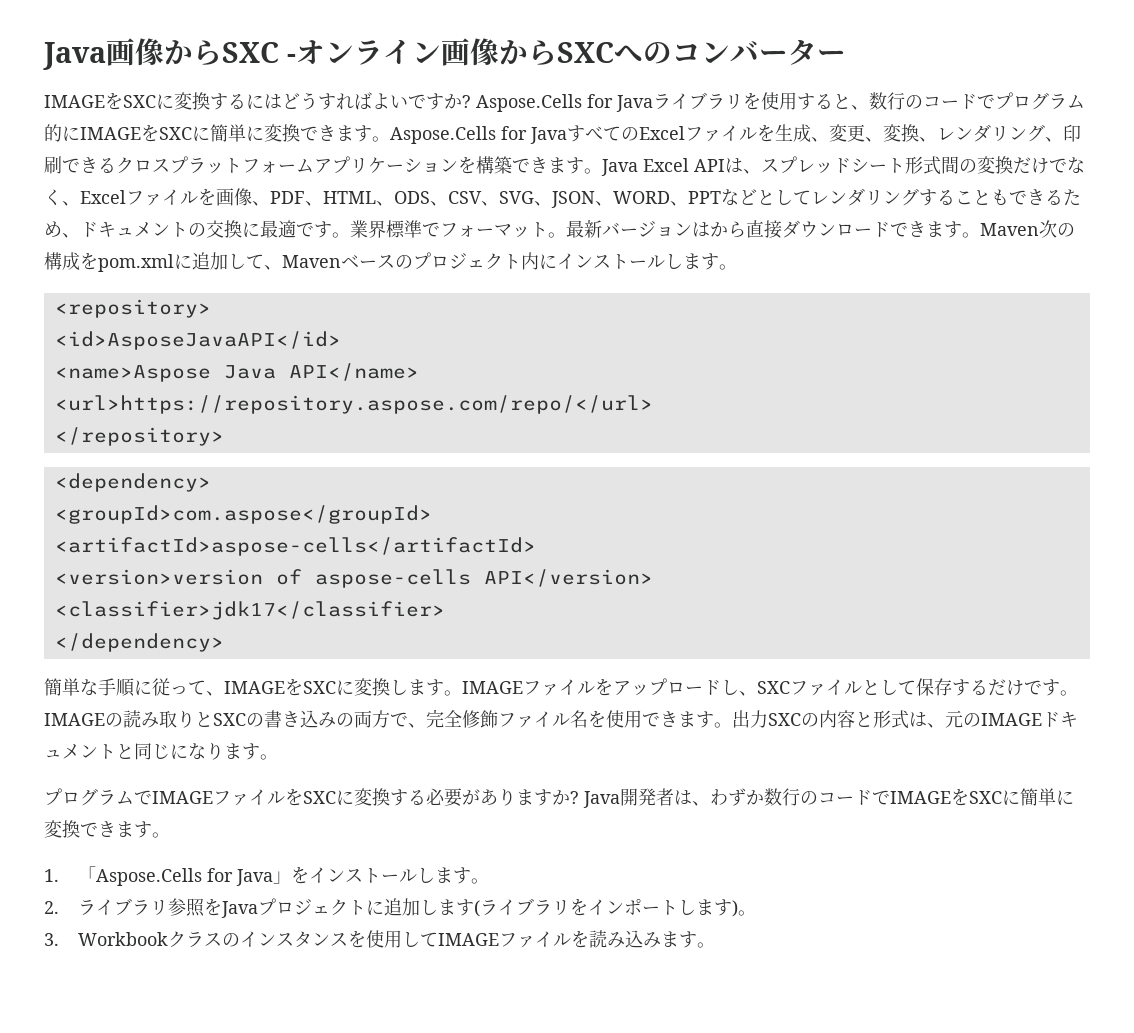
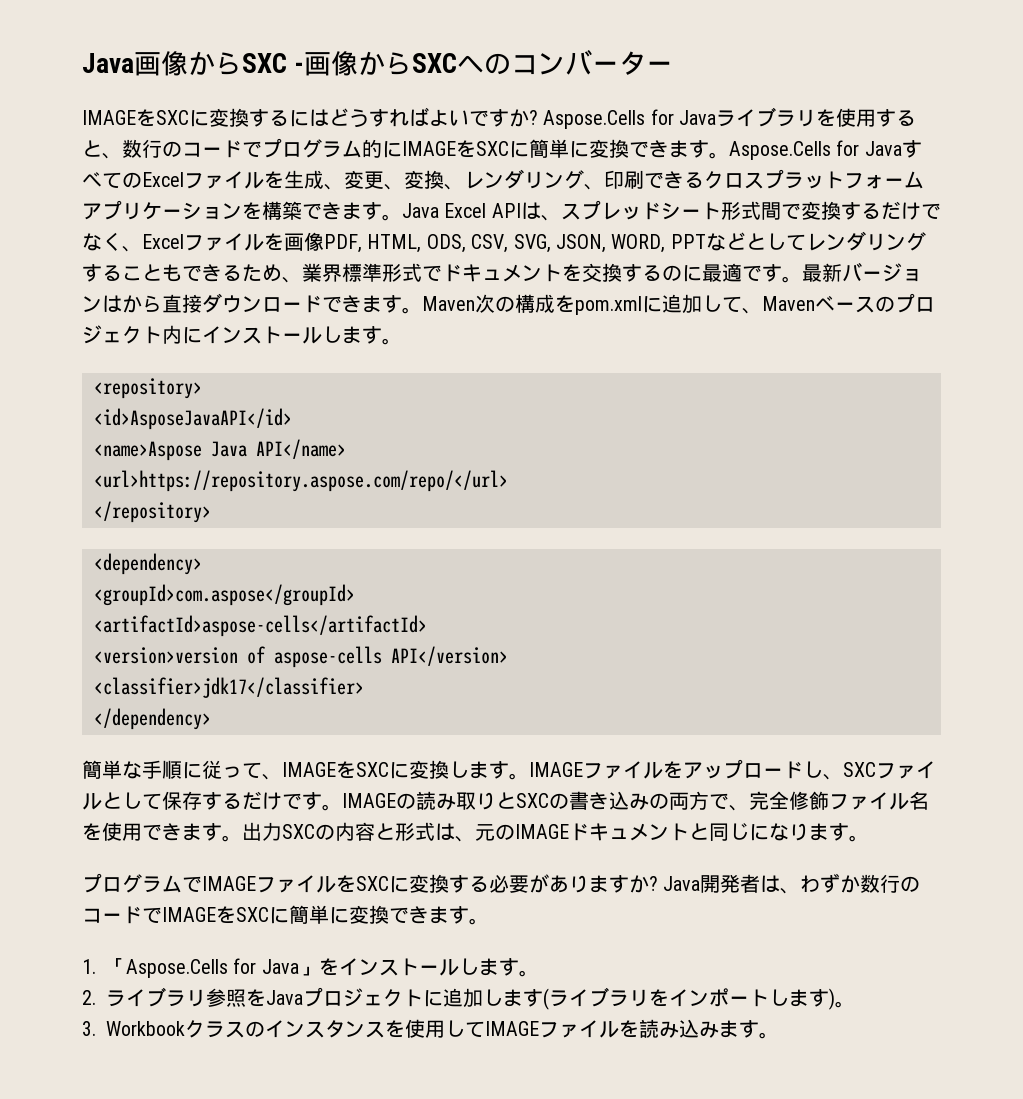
- Java画像からSXC -オンライン画像からSXCへのコンバーター
+ Java画像からSXC -画像からSXCへのコンバーター
- Java Excel APIは、スプレッドシート形式間の変換だけでなく、Excelファイルを画像、PDF、HTML、ODS、CSV、SVG、JSON、WORD、PPTなどとしてレンダリングすることもできるため、ドキュメントの交換に最適です。業界標準でフォーマット。
+ Java Excel APIは、スプレッドシート形式間で変換するだけでなく、Excelファイルを画像PDF, HTML, ODS, CSV, SVG, JSON, WORD, PPTなどとしてレンダリングすることもできるため、業界標準形式でドキュメントを交換するのに最適です。

